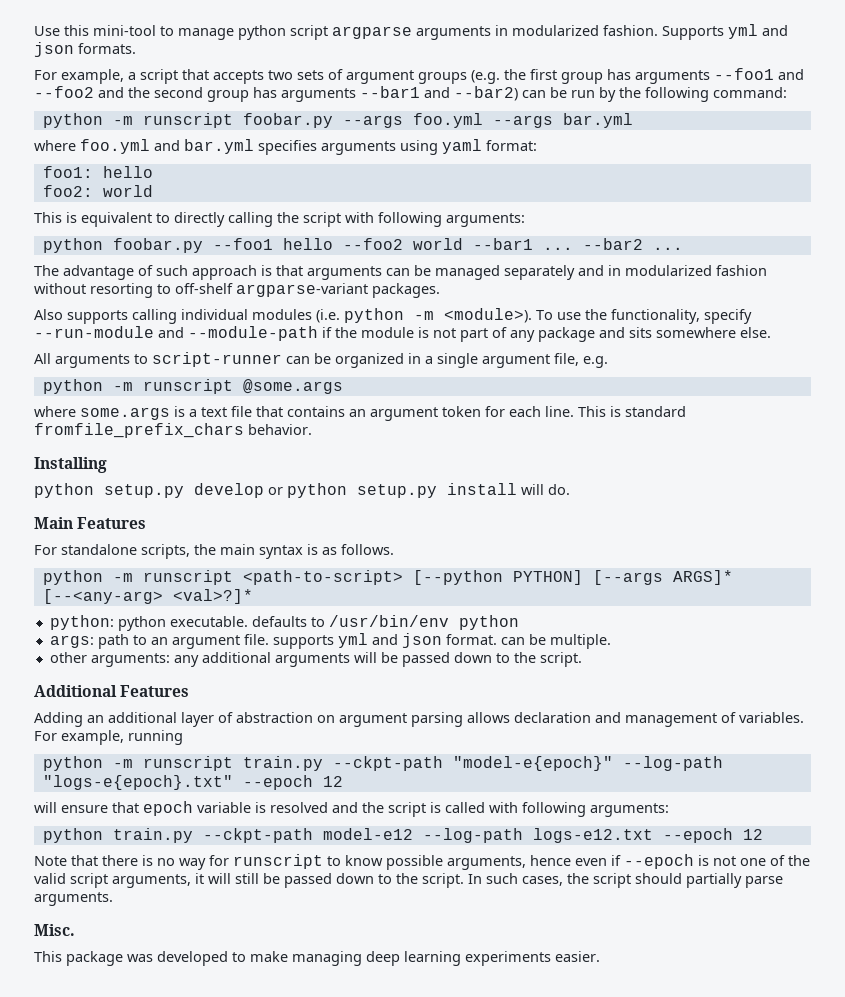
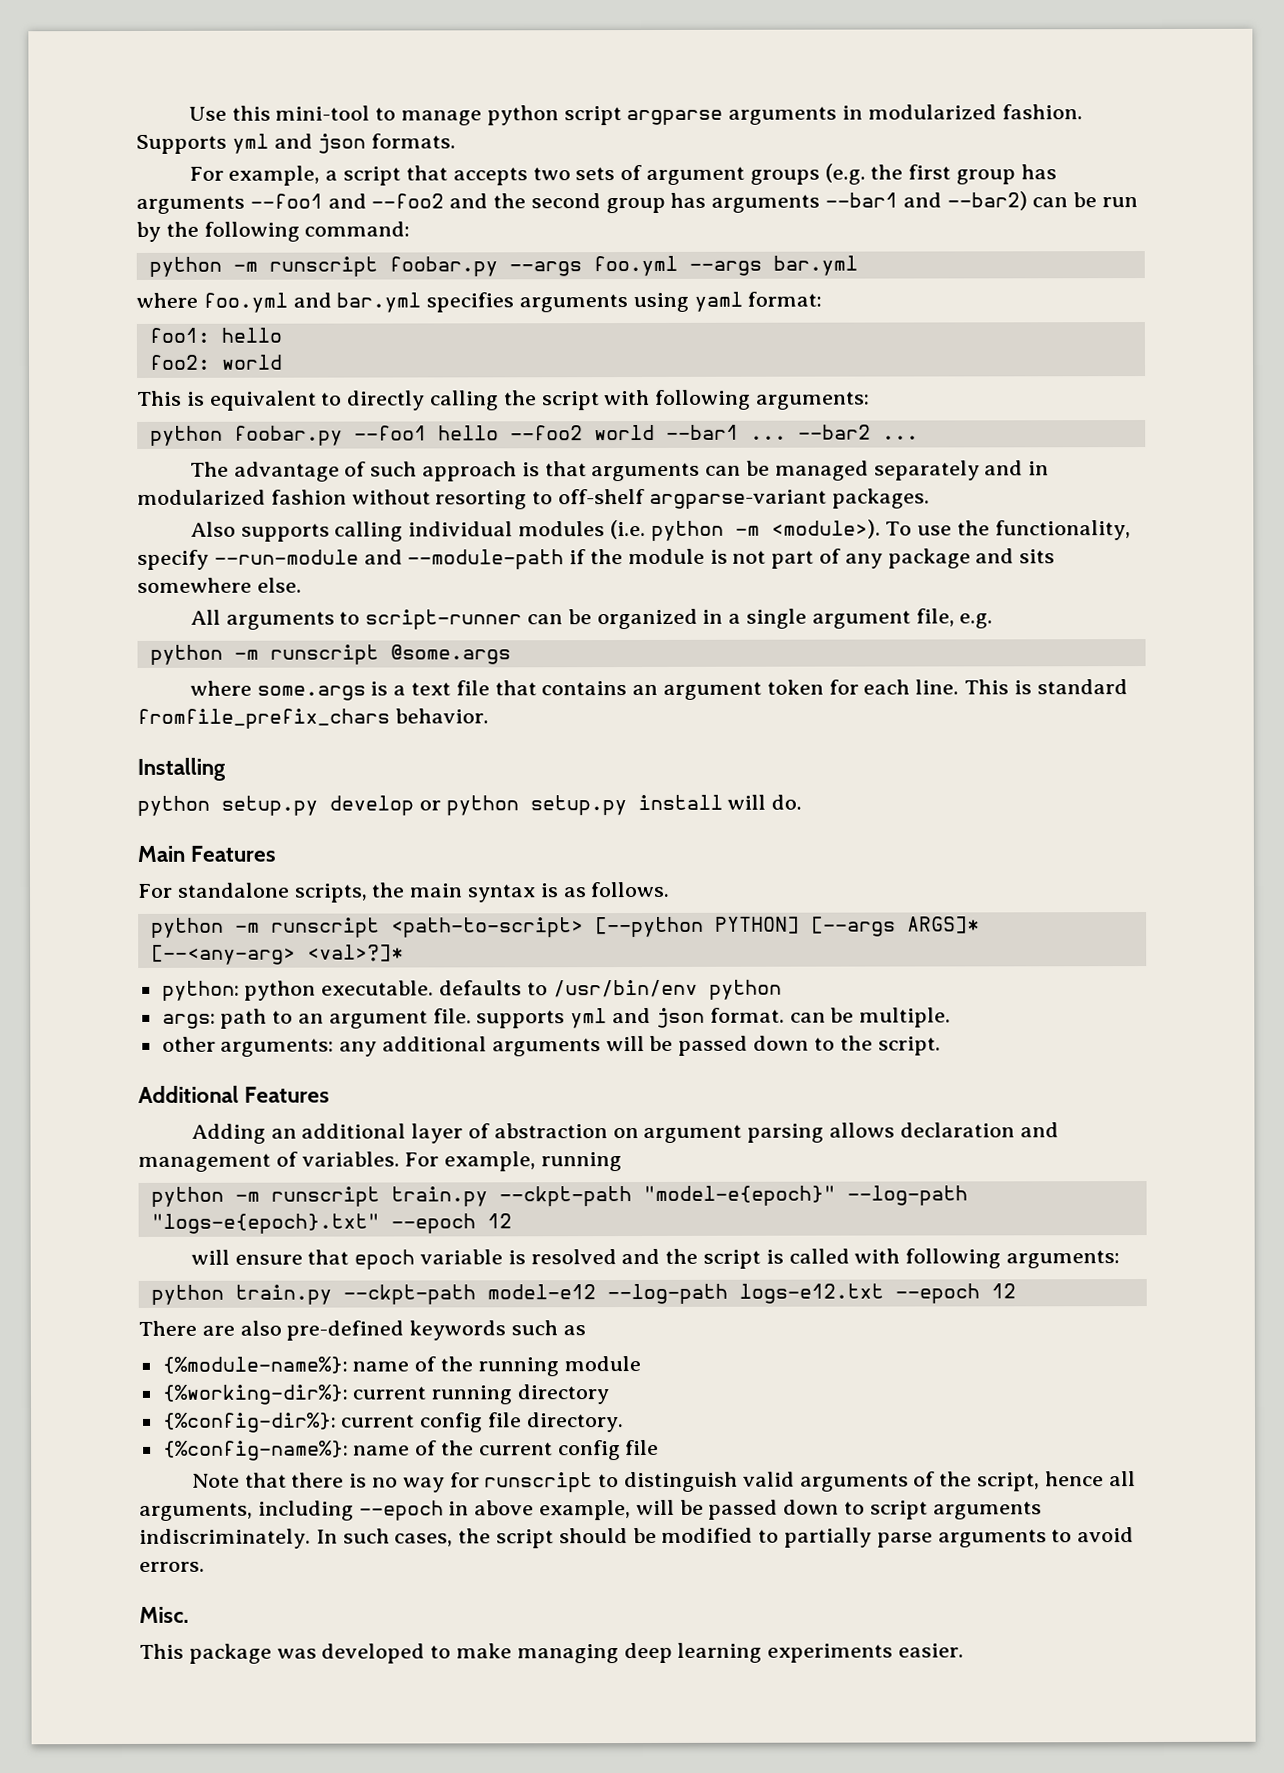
+ There are also pre-defined keywords such as
+ {%module-name%}: name of the running module
+ {%working-dir%}: current running directory
+ {%config-dir%}: current config file directory.
+ {%config-name%}: name of the current config file
- Note that there is no way for runscript to know possible arguments, hence even if --epoch is not one of the valid script arguments, it will still be passed down to the script.
+ Note that there is no way for runscript to distinguish valid arguments of the script, hence all arguments, including --epoch in above example, will be passed down to script arguments indiscriminately.
- In such cases, the script should partially parse arguments.
+ In such cases, the script should be modified to partially parse arguments to avoid errors.

